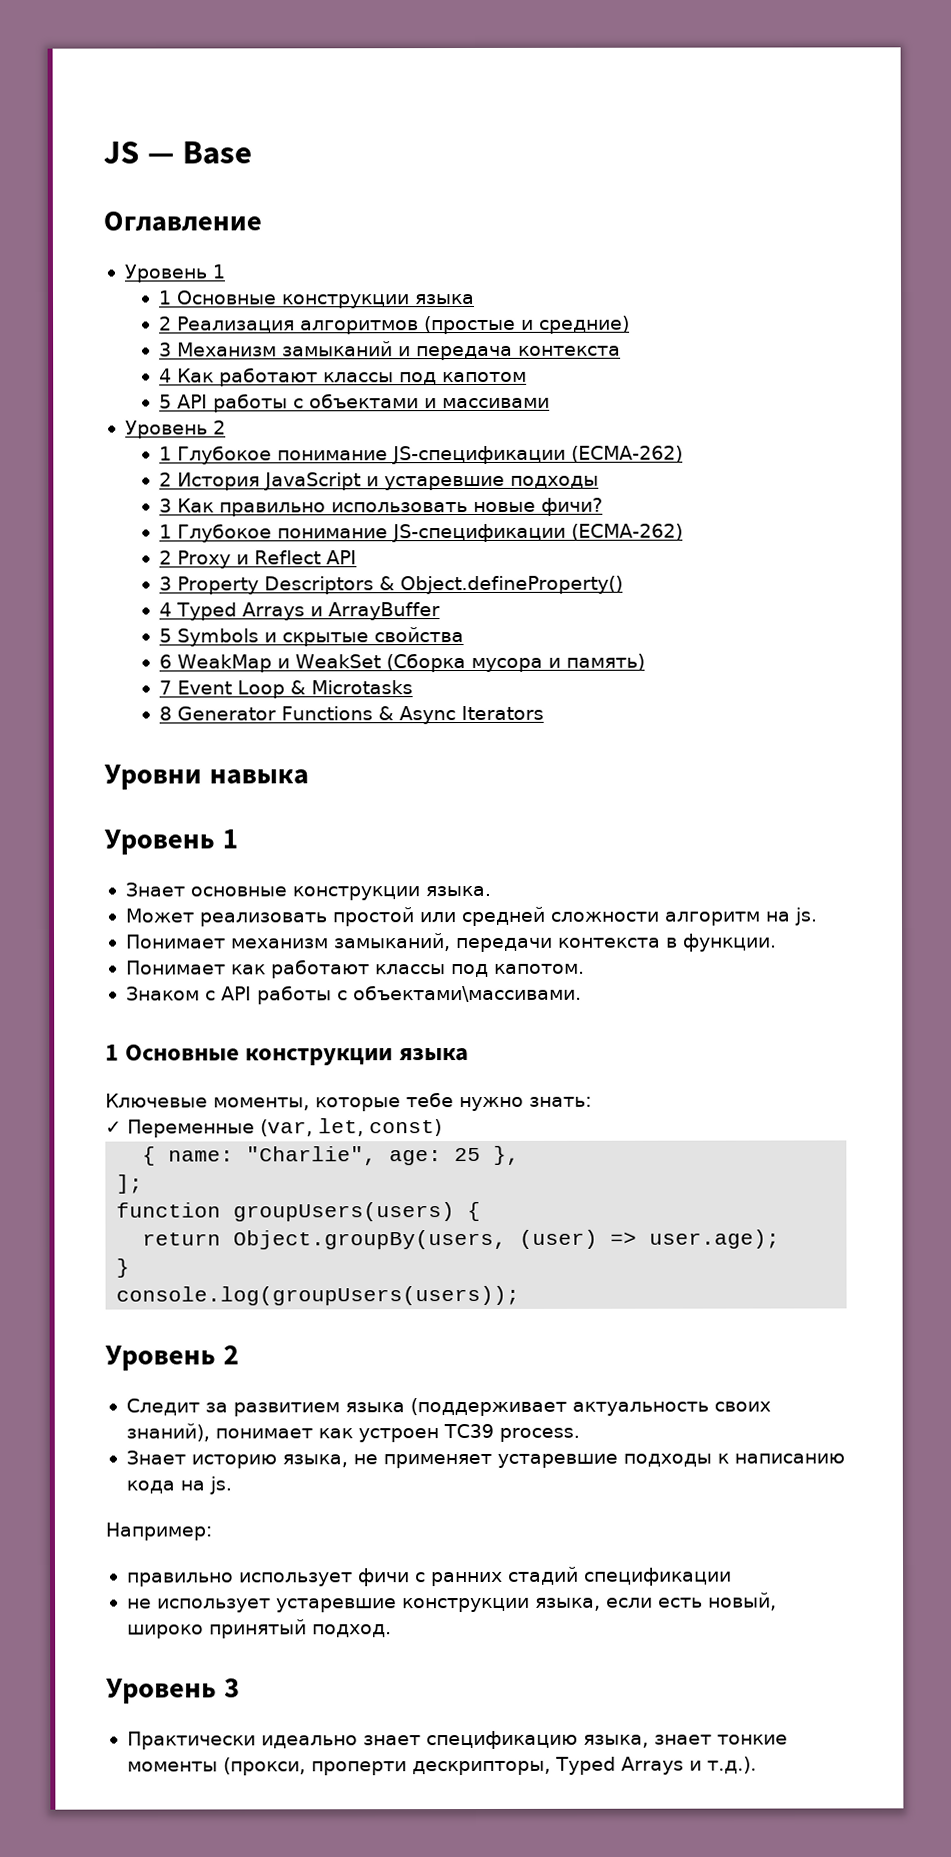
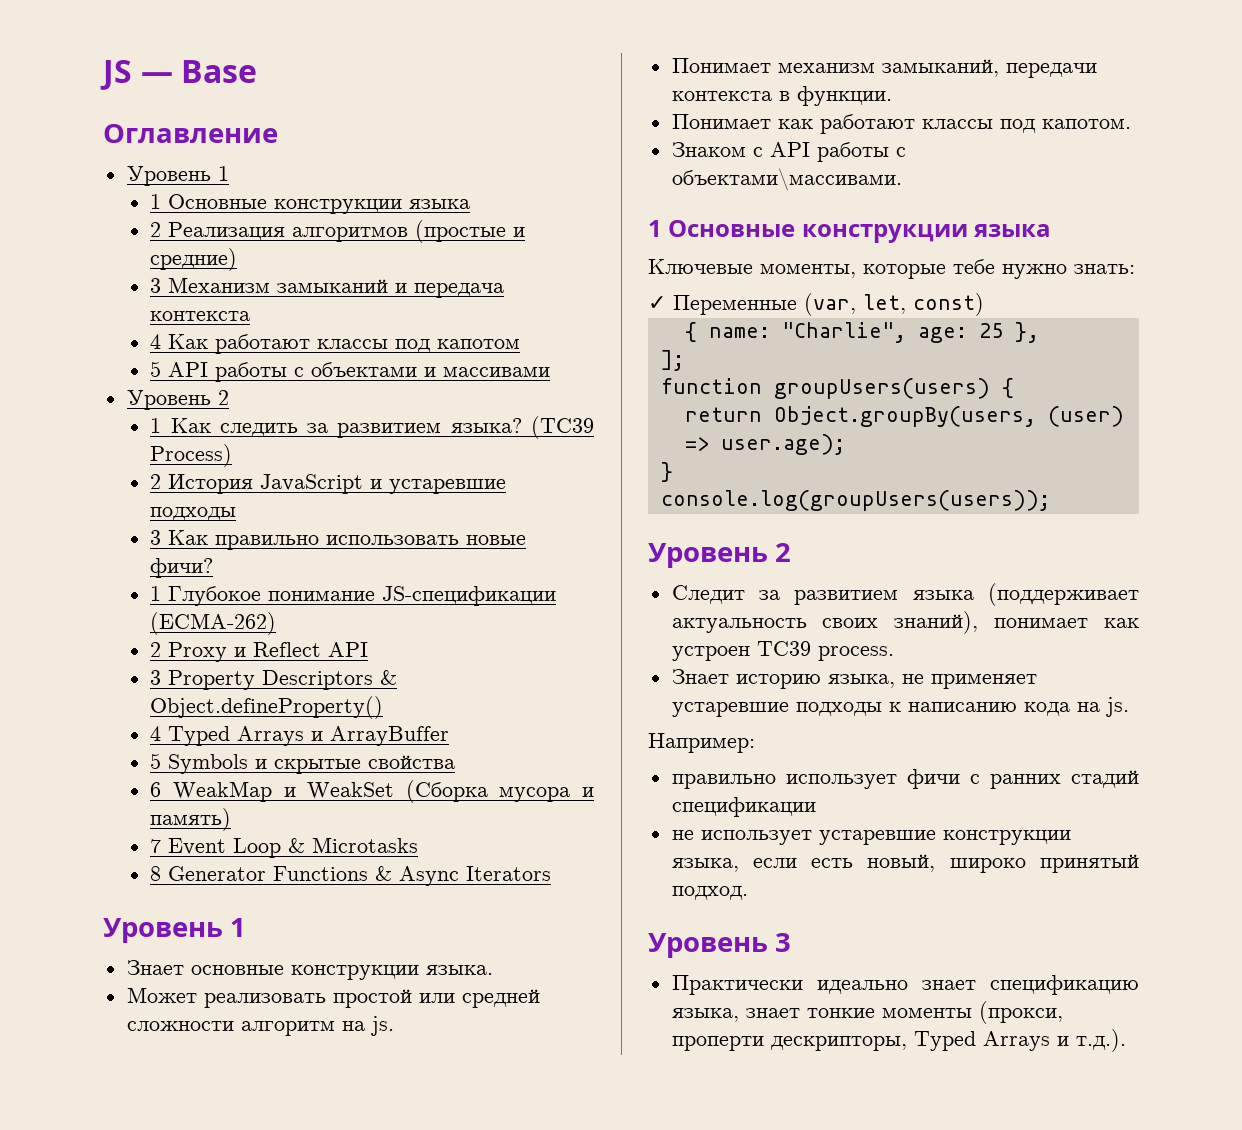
  5 API работы с объектами и массивами
  Уровень 2
- 1 Глубокое понимание JS-спецификации (ECMA-262)
+ 1 Как следить за развитием языка? (TC39 Process)
- Уровни навыка

